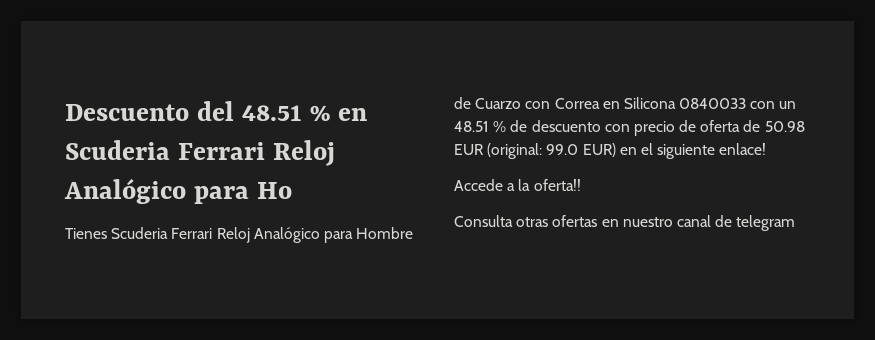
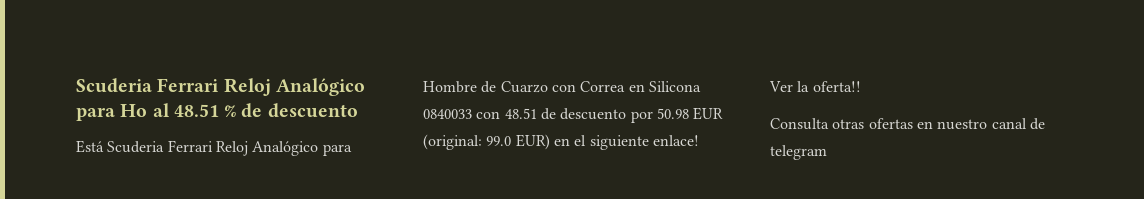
- Descuento del 48.51 % en Scuderia Ferrari Reloj Analógico para Ho
- Tienes Scuderia Ferrari Reloj Analógico para Hombre de Cuarzo con Correa en Silicona 0840033 con un 48.51 % de descuento con precio de oferta de 50.98 EUR (original: 99.0 EUR) en el siguiente enlace!
+ Scuderia Ferrari Reloj Analógico para Ho al 48.51 % de descuento
+ Está Scuderia Ferrari Reloj Analógico para Hombre de Cuarzo con Correa en Silicona 0840033 con 48.51 de descuento por 50.98 EUR (original: 99.0 EUR) en el siguiente enlace!
- Accede a la oferta!!
+ Ver la oferta!!

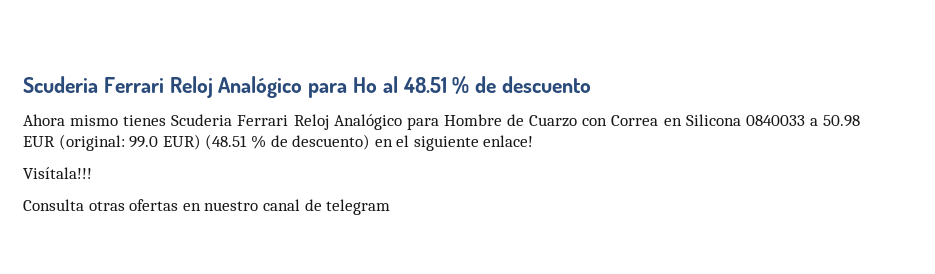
- Está Scuderia Ferrari Reloj Analógico para Hombre de Cuarzo con Correa en Silicona 0840033 con 48.51 de descuento por 50.98 EUR (original: 99.0 EUR) en el siguiente enlace!
+ Ahora mismo tienes Scuderia Ferrari Reloj Analógico para Hombre de Cuarzo con Correa en Silicona 0840033 a 50.98 EUR (original: 99.0 EUR) (48.51 % de descuento) en el siguiente enlace!
- Ver la oferta!!
+ Visítala!!!

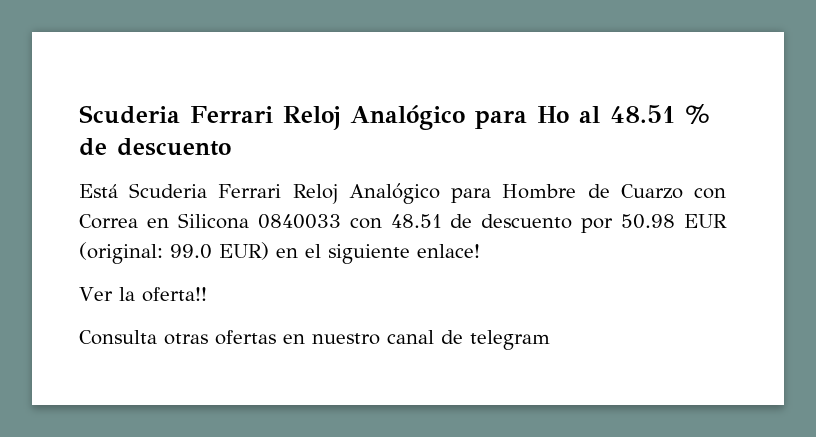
- Ahora mismo tienes Scuderia Ferrari Reloj Analógico para Hombre de Cuarzo con Correa en Silicona 0840033 a 50.98 EUR (original: 99.0 EUR) (48.51 % de descuento) en el siguiente enlace!
+ Está Scuderia Ferrari Reloj Analógico para Hombre de Cuarzo con Correa en Silicona 0840033 con 48.51 de descuento por 50.98 EUR (original: 99.0 EUR) en el siguiente enlace!
- Visítala!!!
+ Ver la oferta!!

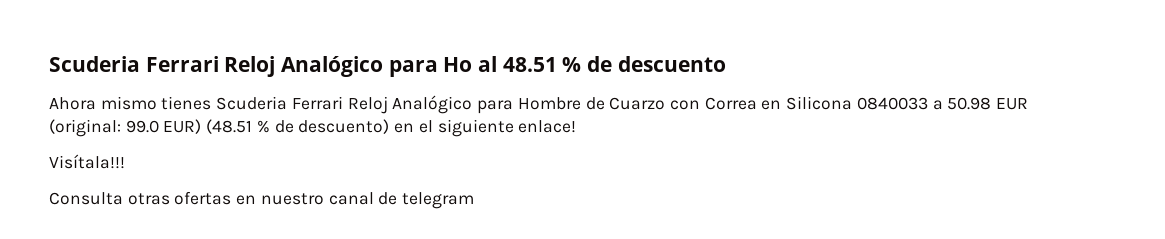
- Está Scuderia Ferrari Reloj Analógico para Hombre de Cuarzo con Correa en Silicona 0840033 con 48.51 de descuento por 50.98 EUR (original: 99.0 EUR) en el siguiente enlace!
+ Ahora mismo tienes Scuderia Ferrari Reloj Analógico para Hombre de Cuarzo con Correa en Silicona 0840033 a 50.98 EUR (original: 99.0 EUR) (48.51 % de descuento) en el siguiente enlace!
- Ver la oferta!!
+ Visítala!!!

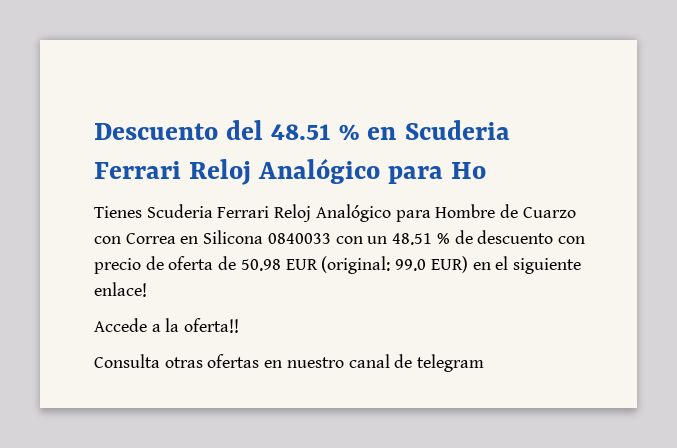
- Scuderia Ferrari Reloj Analógico para Ho al 48.51 % de descuento
- Ahora mismo tienes Scuderia Ferrari Reloj Analógico para Hombre de Cuarzo con Correa en Silicona 0840033 a 50.98 EUR (original: 99.0 EUR) (48.51 % de descuento) en el siguiente enlace!
+ Descuento del 48.51 % en Scuderia Ferrari Reloj Analógico para Ho
+ Tienes Scuderia Ferrari Reloj Analógico para Hombre de Cuarzo con Correa en Silicona 0840033 con un 48.51 % de descuento con precio de oferta de 50.98 EUR (original: 99.0 EUR) en el siguiente enlace!
- Visítala!!!
+ Accede a la oferta!!

